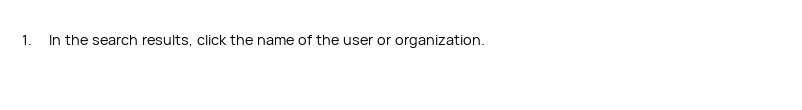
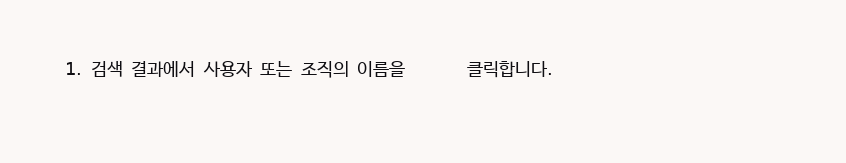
- 1. In the search results, click the name of the user or organization.
+ 1. 검색 결과에서 사용자 또는 조직의 이름을 클릭합니다.

